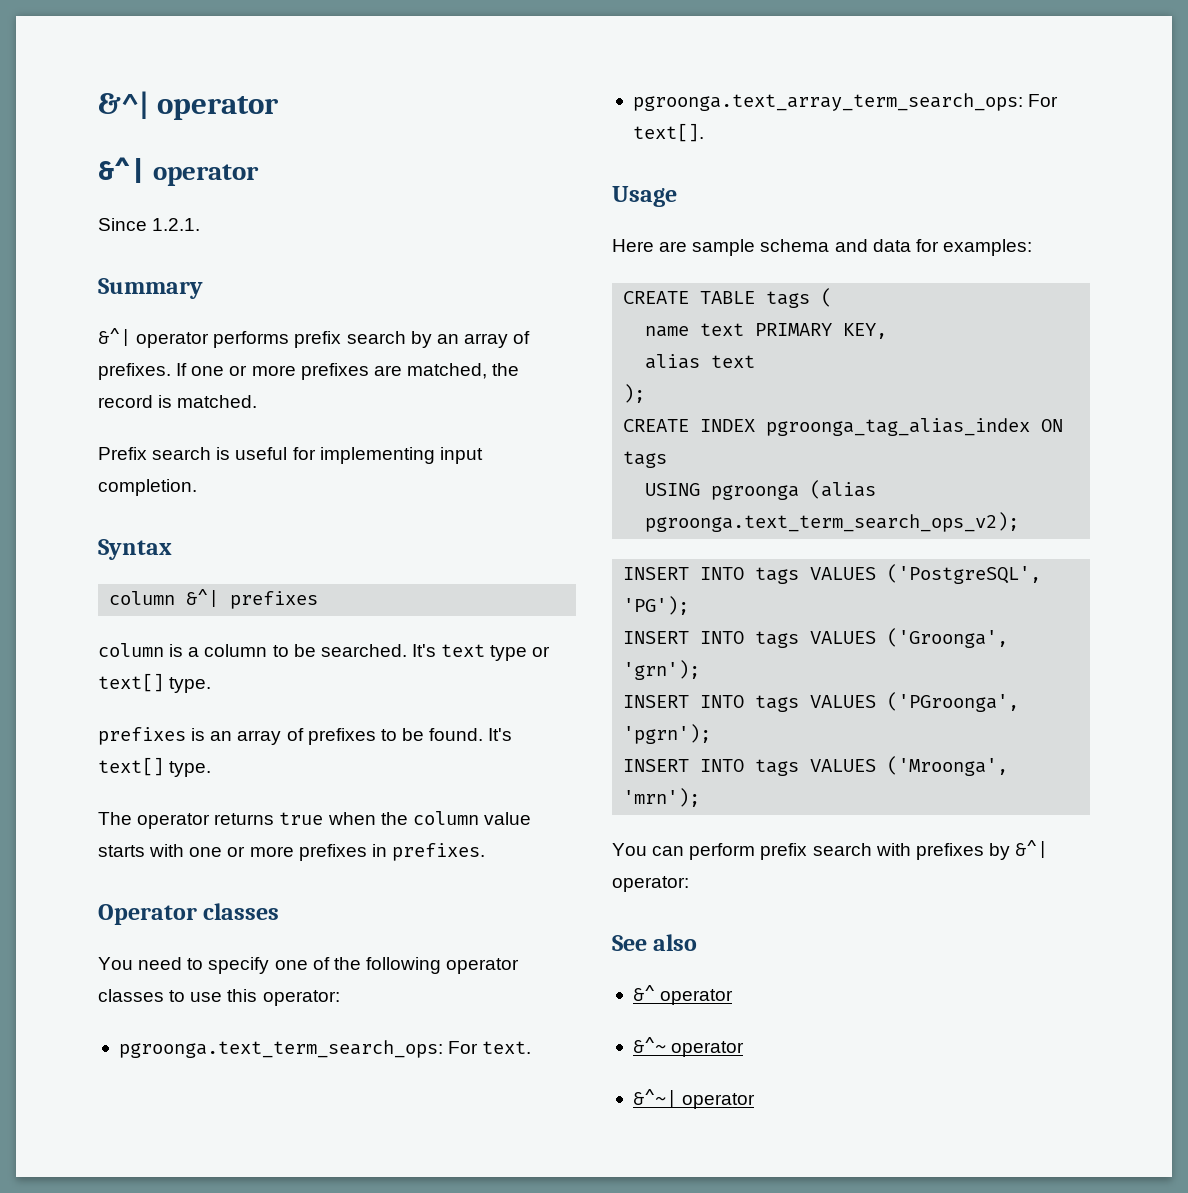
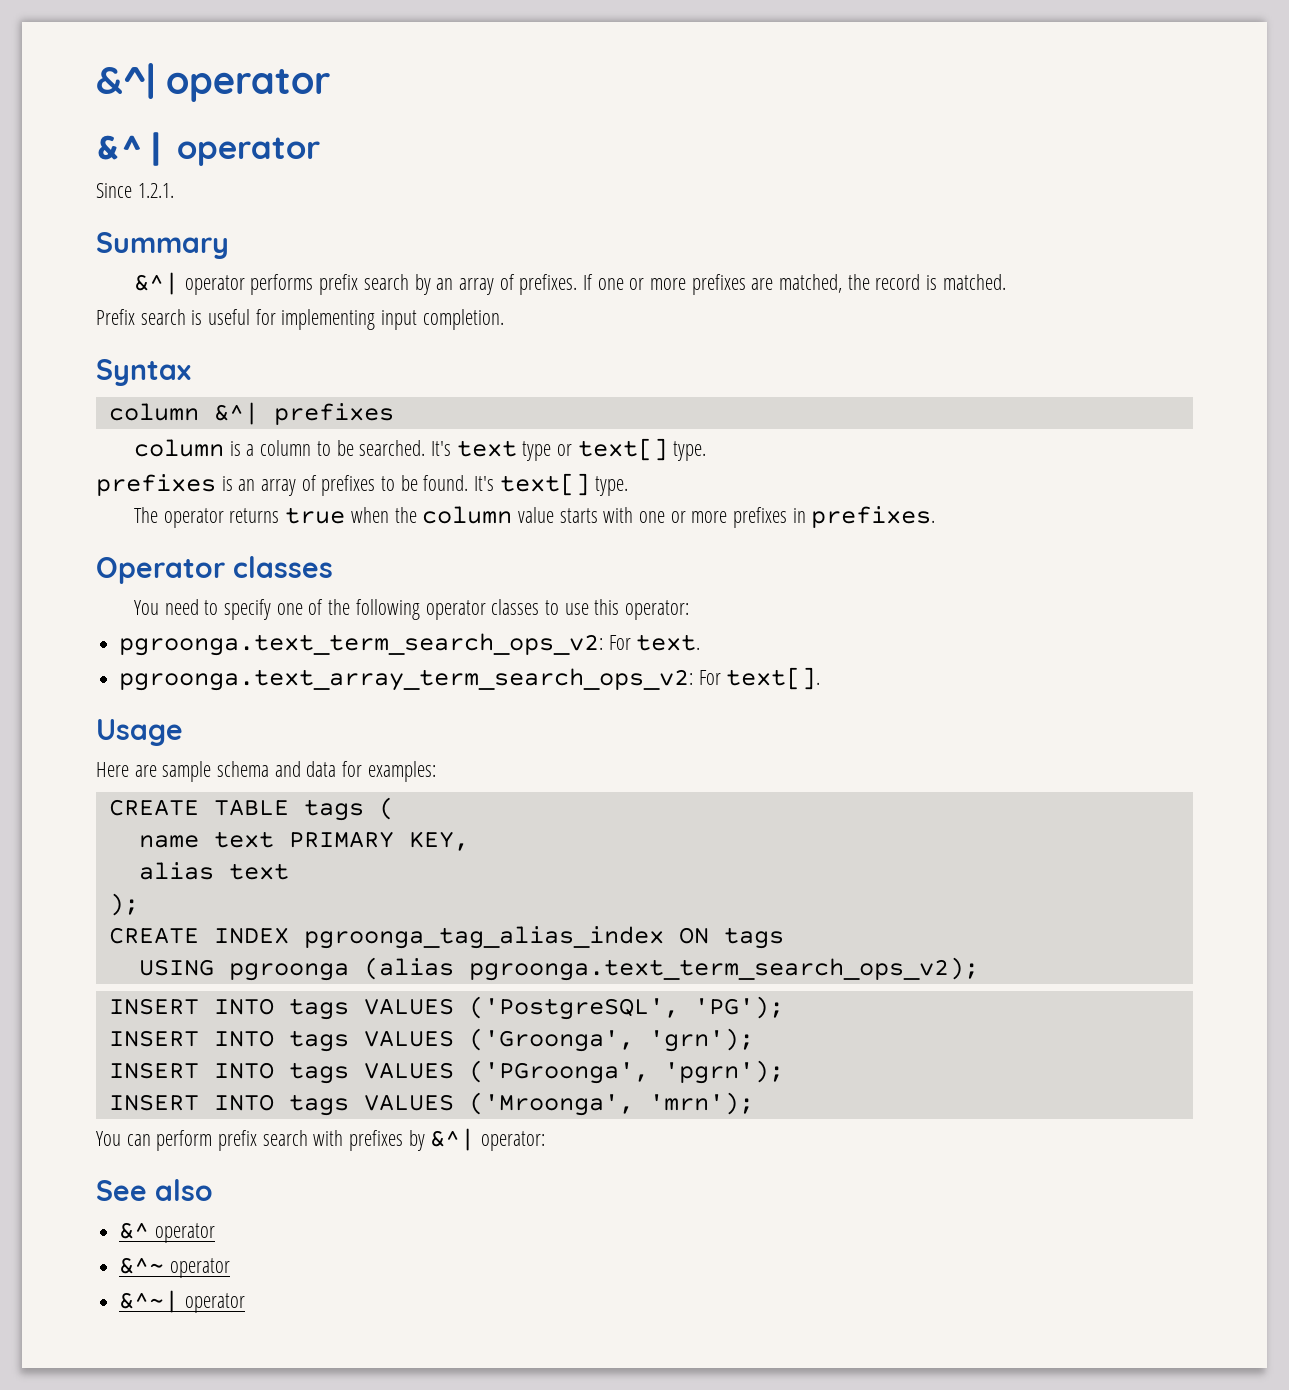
- pgroonga.text_term_search_ops: For text.
+ pgroonga.text_term_search_ops_v2: For text.
- pgroonga.text_array_term_search_ops: For text[].
+ pgroonga.text_array_term_search_ops_v2: For text[].

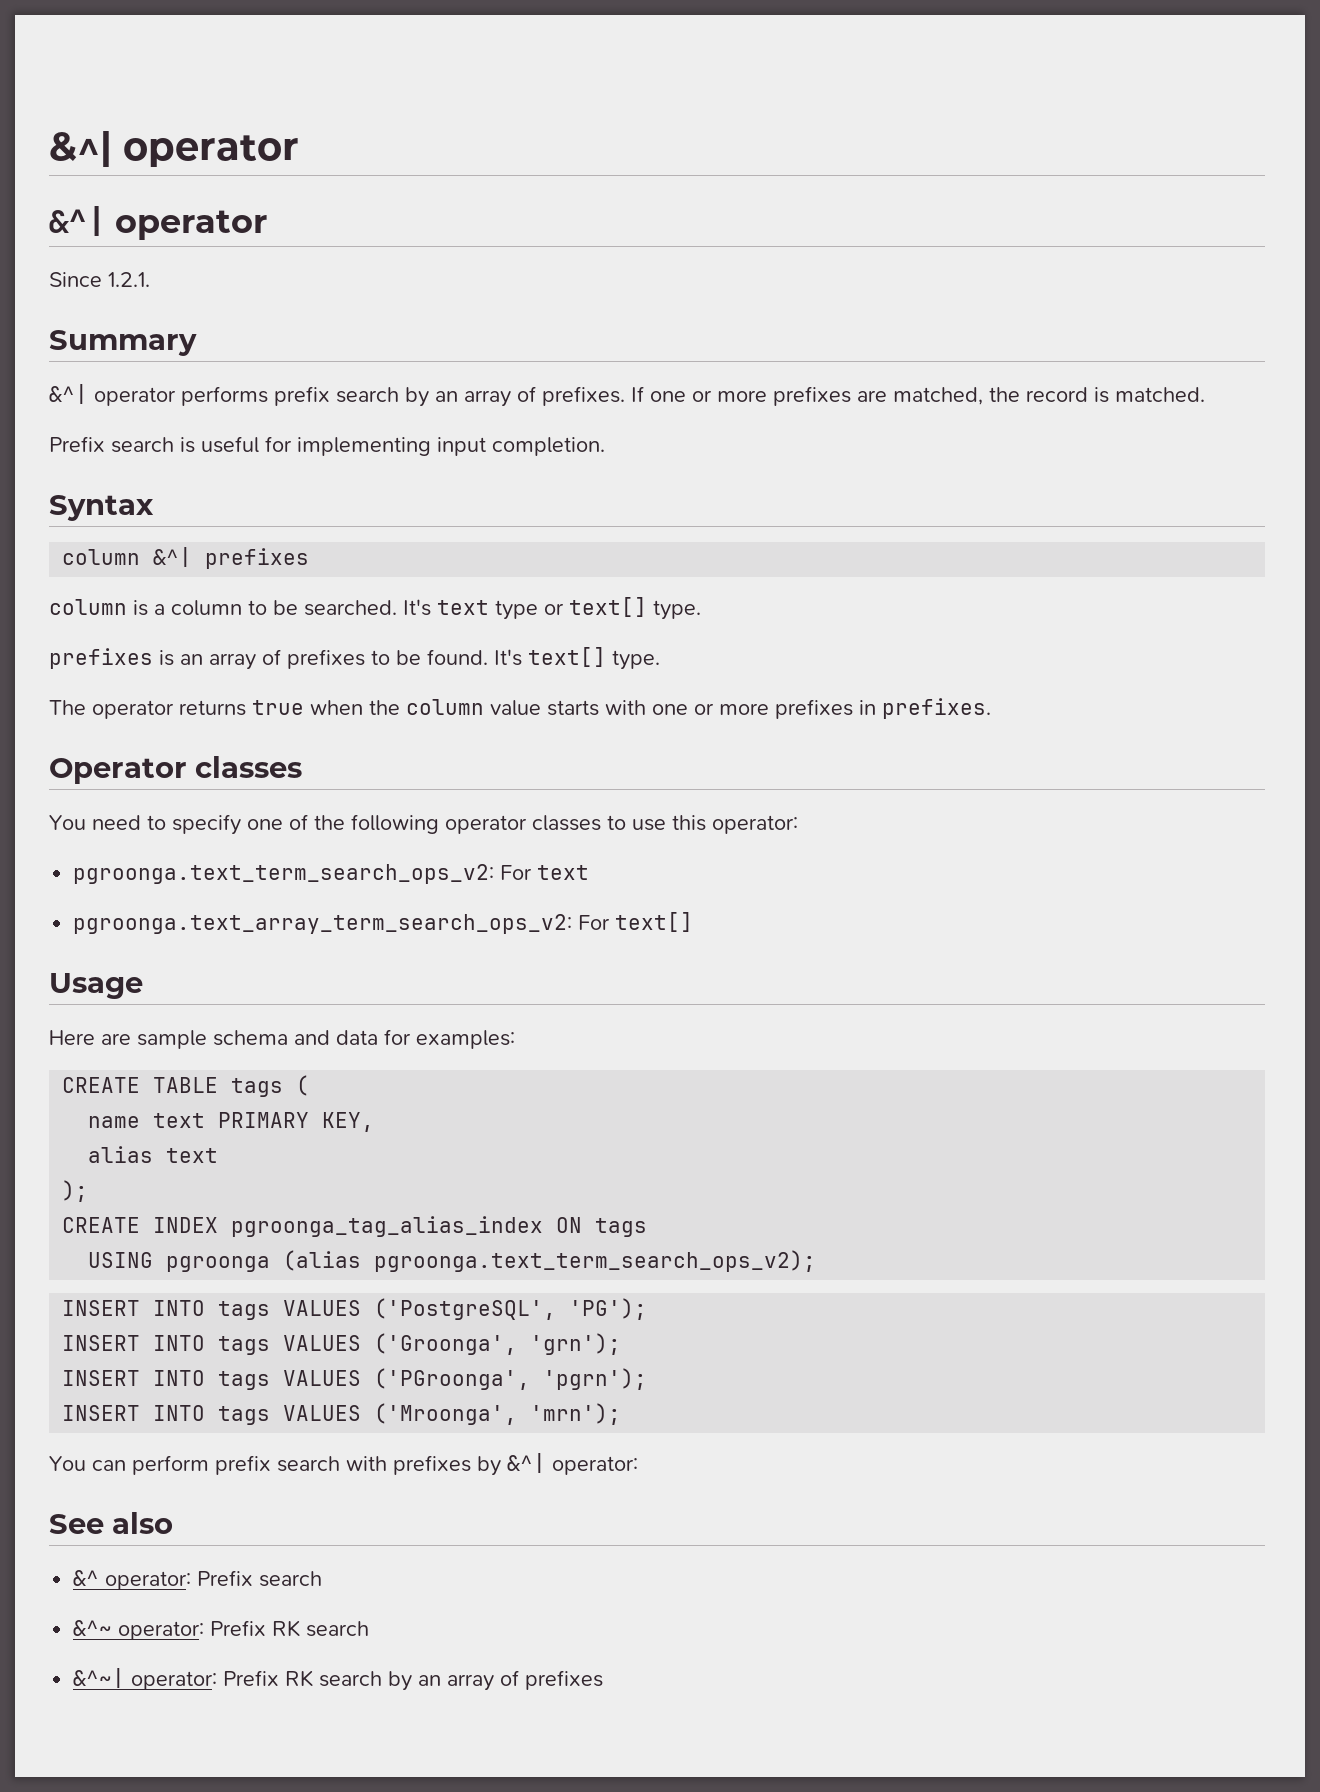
- pgroonga.text_term_search_ops_v2: For text.
+ pgroonga.text_term_search_ops_v2: For text
- pgroonga.text_array_term_search_ops_v2: For text[].
+ pgroonga.text_array_term_search_ops_v2: For text[]
- &^ operator
- &^~ operator
- &^~| operator
+ &^ operator: Prefix search
+ &^~ operator: Prefix RK search
+ &^~| operator: Prefix RK search by an array of prefixes

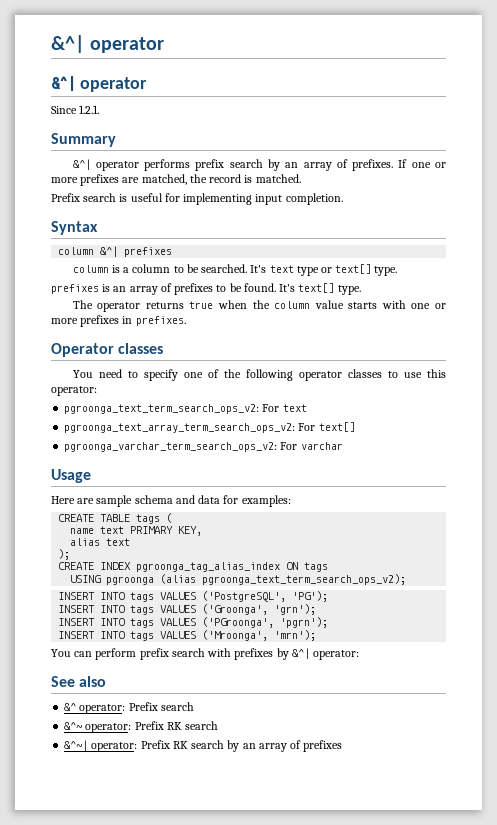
- pgroonga.text_term_search_ops_v2: For text
+ pgroonga_text_term_search_ops_v2: For text
- pgroonga.text_array_term_search_ops_v2: For text[]
+ pgroonga_text_array_term_search_ops_v2: For text[]
+ pgroonga_varchar_term_search_ops_v2: For varchar
- USING pgroonga (alias pgroonga.text_term_search_ops_v2);
+ USING pgroonga (alias pgroonga_text_term_search_ops_v2);

